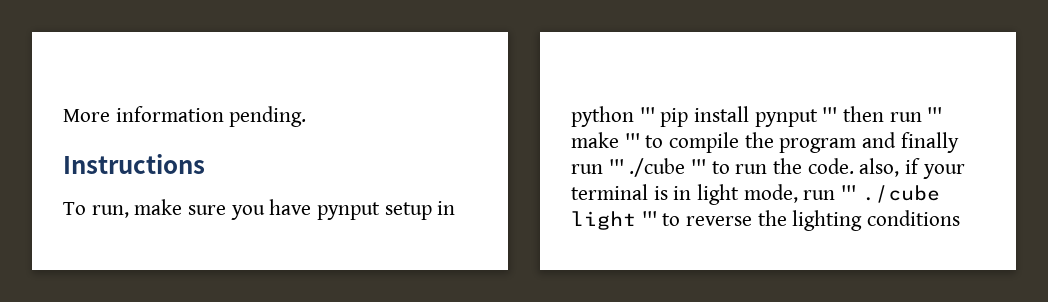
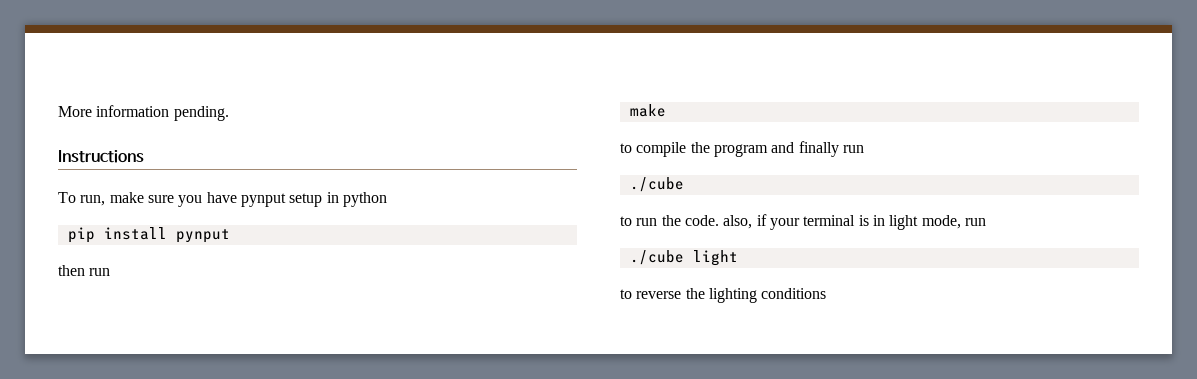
- To run, make sure you have pynput setup in python ''' pip install pynput ''' then run ''' make ''' to compile the program and finally run ''' ./cube ''' to run the code. also, if your terminal is in light mode, run ''' ./cube light ''' to reverse the lighting conditions
+ To run, make sure you have pynput setup in python
+ pip install pynput
+ then run
+ make
+ to compile the program and finally run
+ ./cube
+ to run the code. also, if your terminal is in light mode, run
+ ./cube light
+ to reverse the lighting conditions

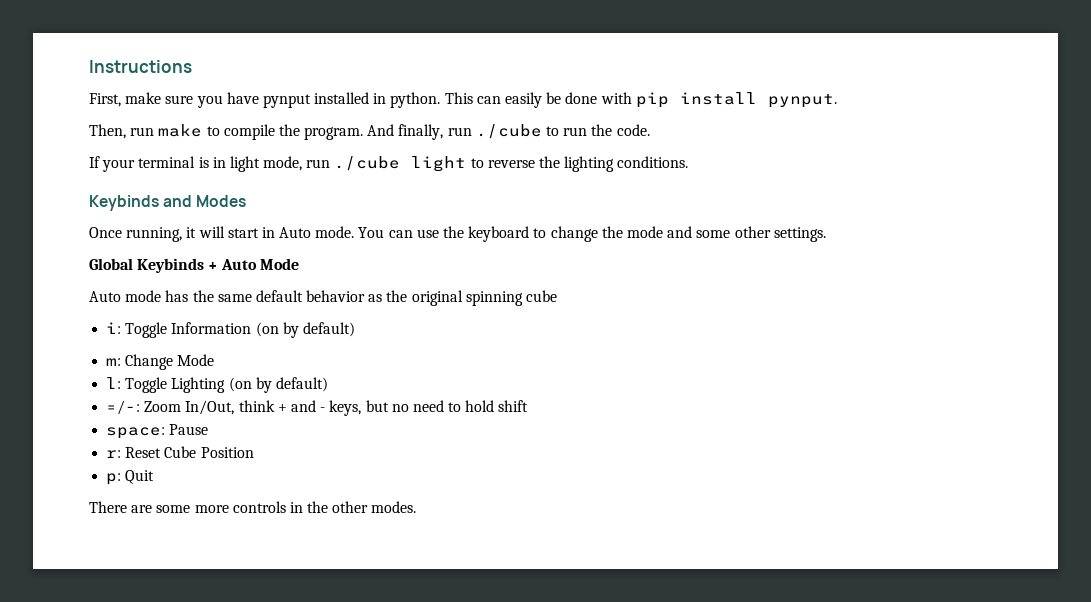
- More information pending.
- To run, make sure you have pynput setup in python
- pip install pynput
- then run
- make
- to compile the program and finally run
- ./cube
- to run the code. also, if your terminal is in light mode, run
- ./cube light
- to reverse the lighting conditions
+ First, make sure you have pynput installed in python. This can easily be done with pip install pynput.
+ Then, run make to compile the program. And finally, run ./cube to run the code.
+ If your terminal is in light mode, run ./cube light to reverse the lighting conditions.
+ Keybinds and Modes
+ Once running, it will start in Auto mode. You can use the keyboard to change the mode and some other settings.
+ Global Keybinds + Auto Mode
+ Auto mode has the same default behavior as the original spinning cube
+ i: Toggle Information (on by default)
+ m: Change Mode
+ l: Toggle Lighting (on by default)
+ =/-: Zoom In/Out, think + and - keys, but no need to hold shift
+ space: Pause
+ r: Reset Cube Position
+ p: Quit
+ There are some more controls in the other modes.

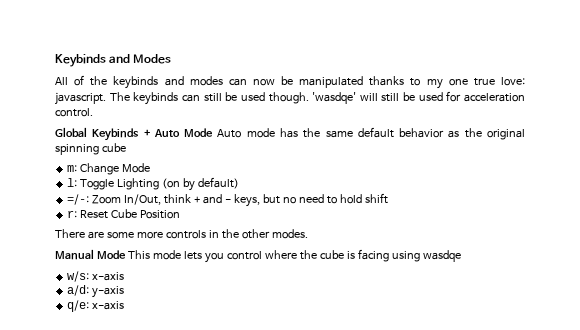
- Instructions
- First, make sure you have pynput installed in python. This can easily be done with pip install pynput.
- Then, run make to compile the program. And finally, run ./cube to run the code.
- If your terminal is in light mode, run ./cube light to reverse the lighting conditions.
  Keybinds and Modes
- Once running, it will start in Auto mode. You can use the keyboard to change the mode and some other settings.
+ All of the keybinds and modes can now be manipulated thanks to my one true love: javascript. The keybinds can still be used though. 'wasdqe' will still be used for acceleration control.
- Global Keybinds + Auto Mode
- Auto mode has the same default behavior as the original spinning cube
+ Global Keybinds + Auto Mode Auto mode has the same default behavior as the original spinning cube
- i: Toggle Information (on by default)
- space: Pause
- p: Quit
+ Manual Mode This mode lets you control where the cube is facing using wasdqe
+ w/s: x-axis
+ a/d: y-axis
+ q/e: x-axis

